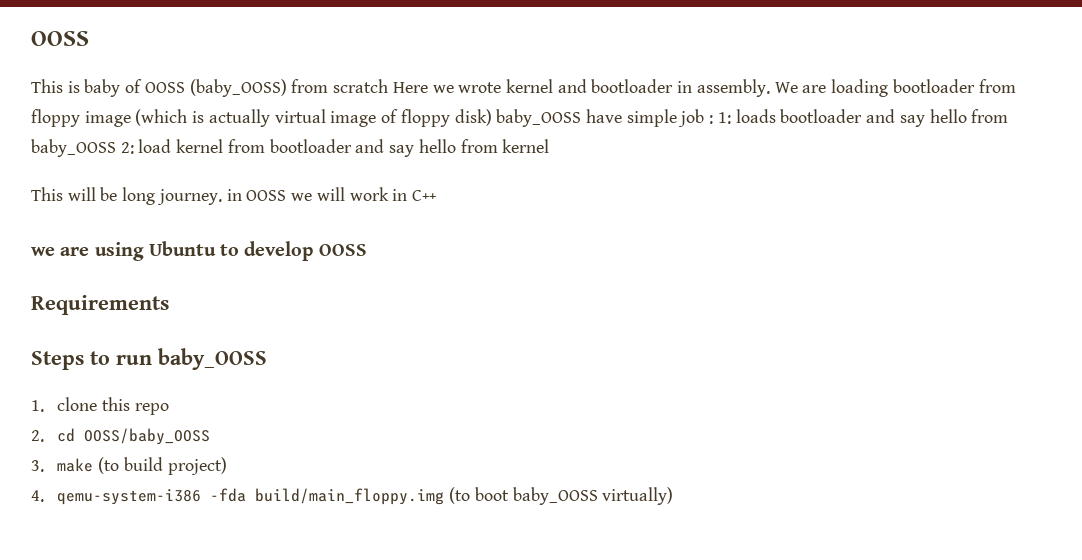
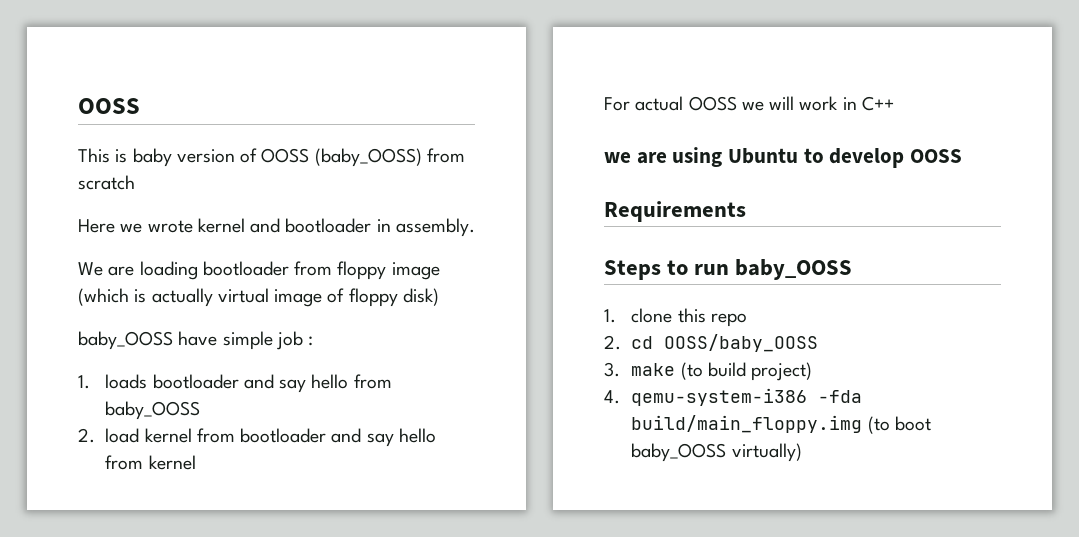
- This is baby of OOSS (baby_OOSS) from scratch Here we wrote kernel and bootloader in assembly. We are loading bootloader from floppy image (which is actually virtual image of floppy disk) baby_OOSS have simple job : 1: loads bootloader and say hello from baby_OOSS 2: load kernel from bootloader and say hello from kernel
+ This is baby version of OOSS (baby_OOSS) from scratch
+ Here we wrote kernel and bootloader in assembly.
+ We are loading bootloader from floppy image (which is actually virtual image of floppy disk)
+ baby_OOSS have simple job :
+ 1. loads bootloader and say hello from baby_OOSS
+ 2. load kernel from bootloader and say hello from kernel
- This will be long journey. in OOSS we will work in C++
+ For actual OOSS we will work in C++

